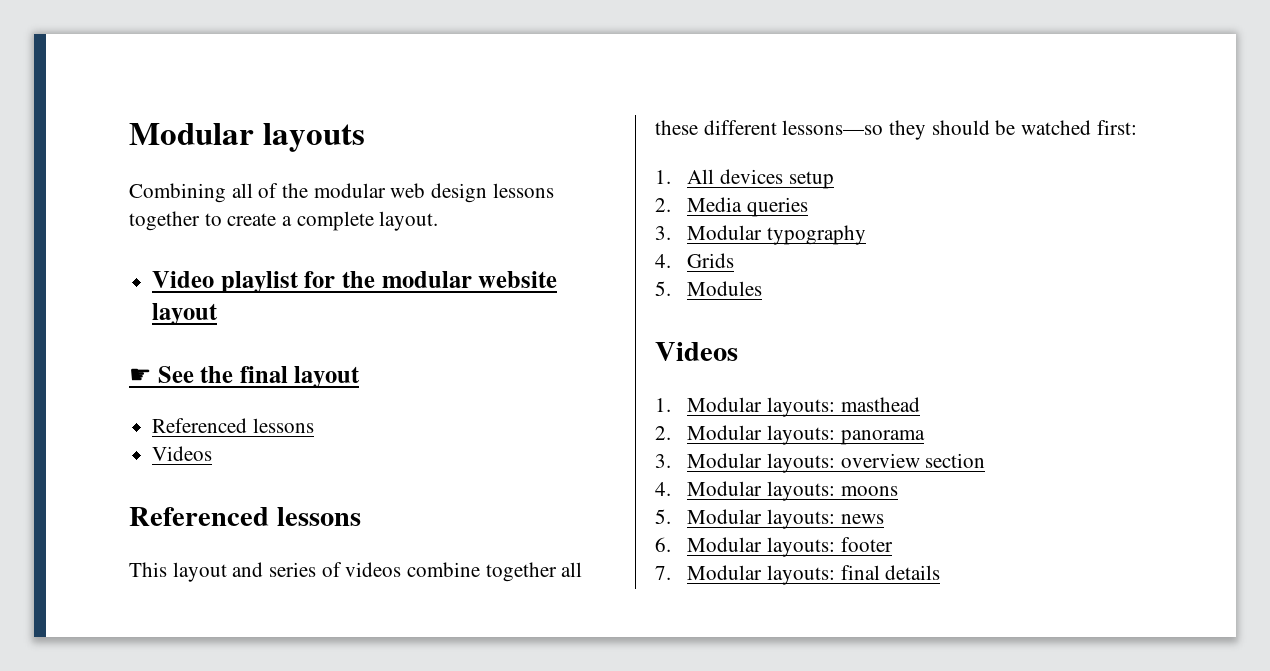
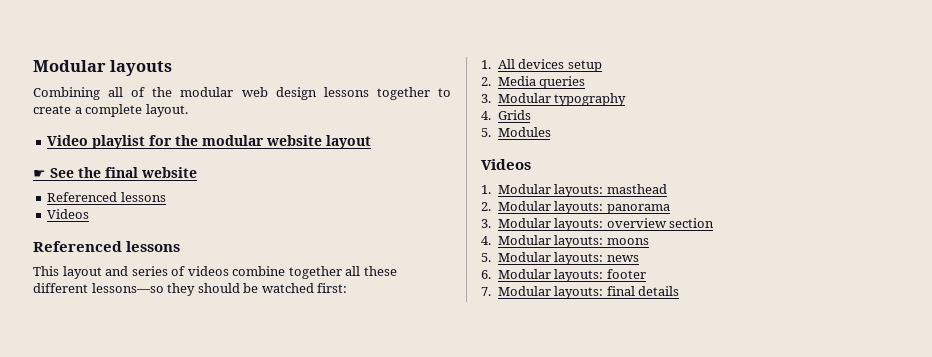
- ☛ See the final layout
+ ☛ See the final website

